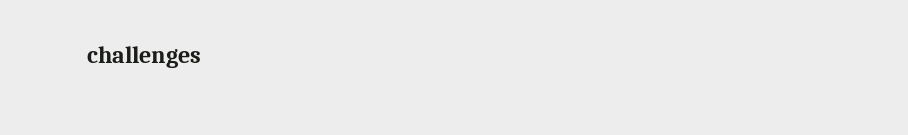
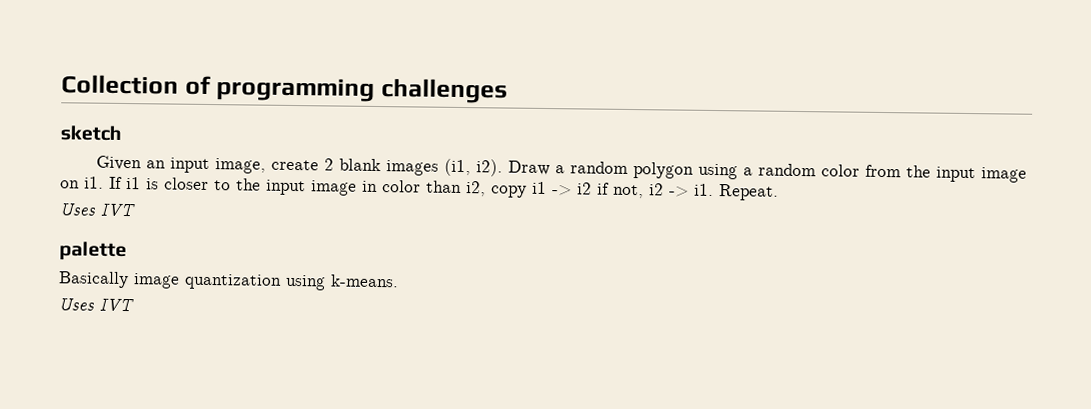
- challenges
+ Collection of programming challenges
+ sketch
+ Given an input image, create 2 blank images (i1, i2). Draw a random polygon using a random color from the input image on i1. If i1 is closer to the input image in color than i2, copy i1 -> i2 if not, i2 -> i1. Repeat.
+ Uses IVT
+ palette
+ Basically image quantization using k-means.
+ Uses IVT

